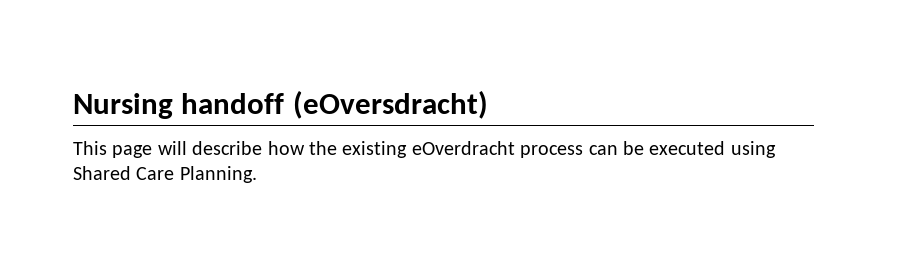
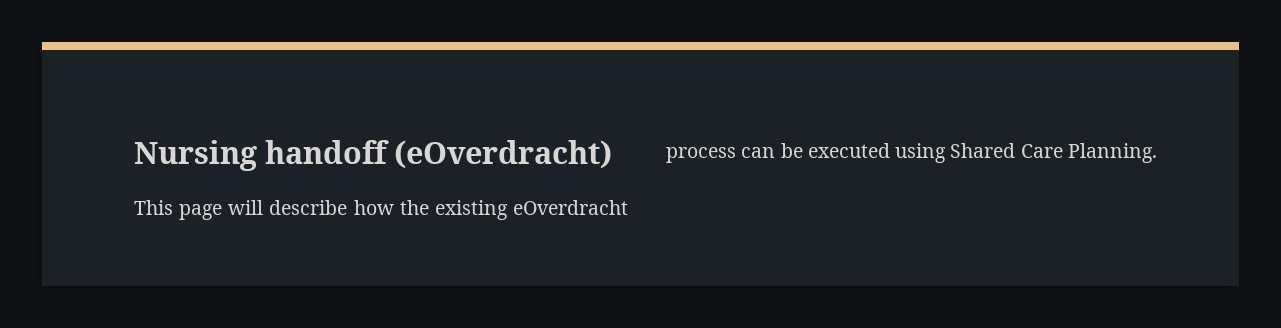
- Nursing handoff (eOversdracht)
+ Nursing handoff (eOverdracht)

